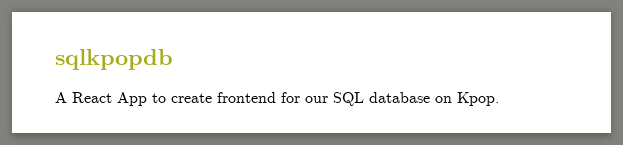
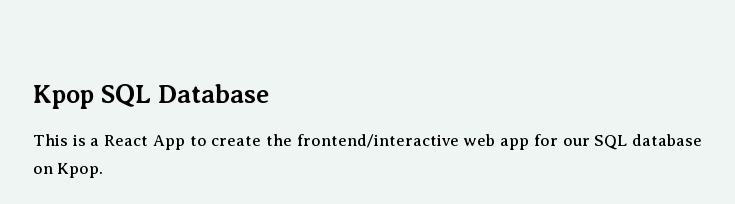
- sqlkpopdb
- A React App to create frontend for our SQL database on Kpop.
+ Kpop SQL Database
+ This is a React App to create the frontend/interactive web app for our SQL database on Kpop.

